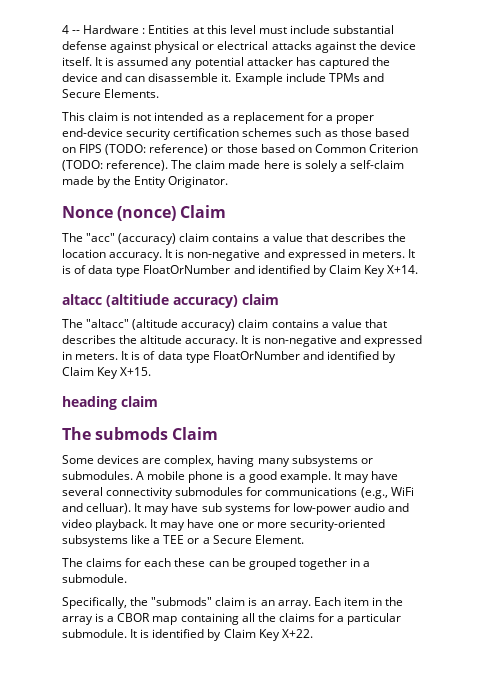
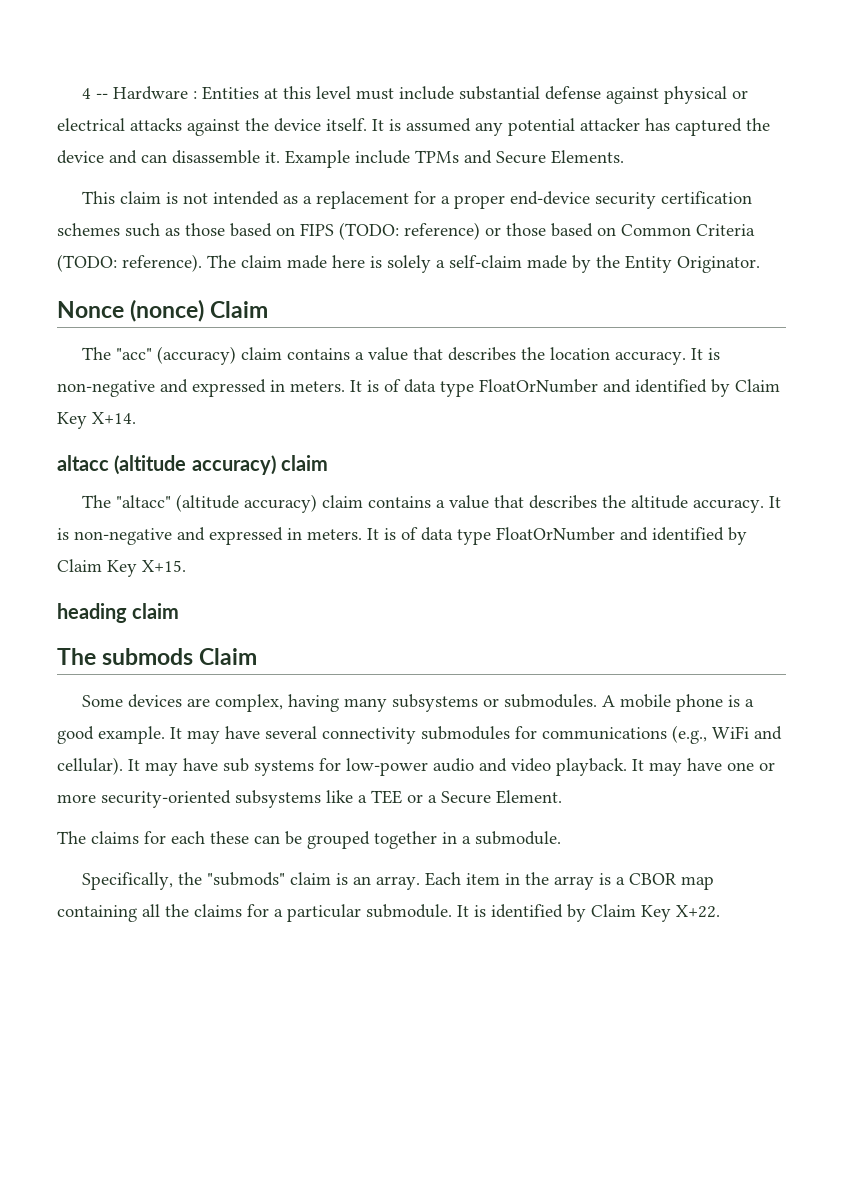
- This claim is not intended as a replacement for a proper end-device security certification schemes such as those based on FIPS (TODO: reference) or those based on Common Criterion (TODO: reference).
+ This claim is not intended as a replacement for a proper end-device security certification schemes such as those based on FIPS (TODO: reference) or those based on Common Criteria (TODO: reference).
- altacc (altitiude accuracy) claim
+ altacc (altitude accuracy) claim
- It may have several connectivity submodules for communications (e.g., WiFi and celluar).
+ It may have several connectivity submodules for communications (e.g., WiFi and cellular).

